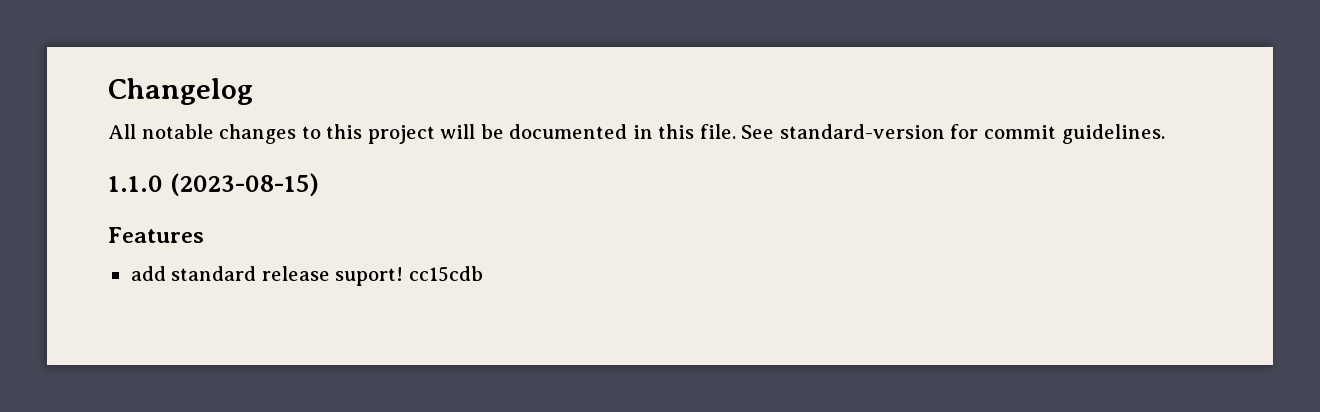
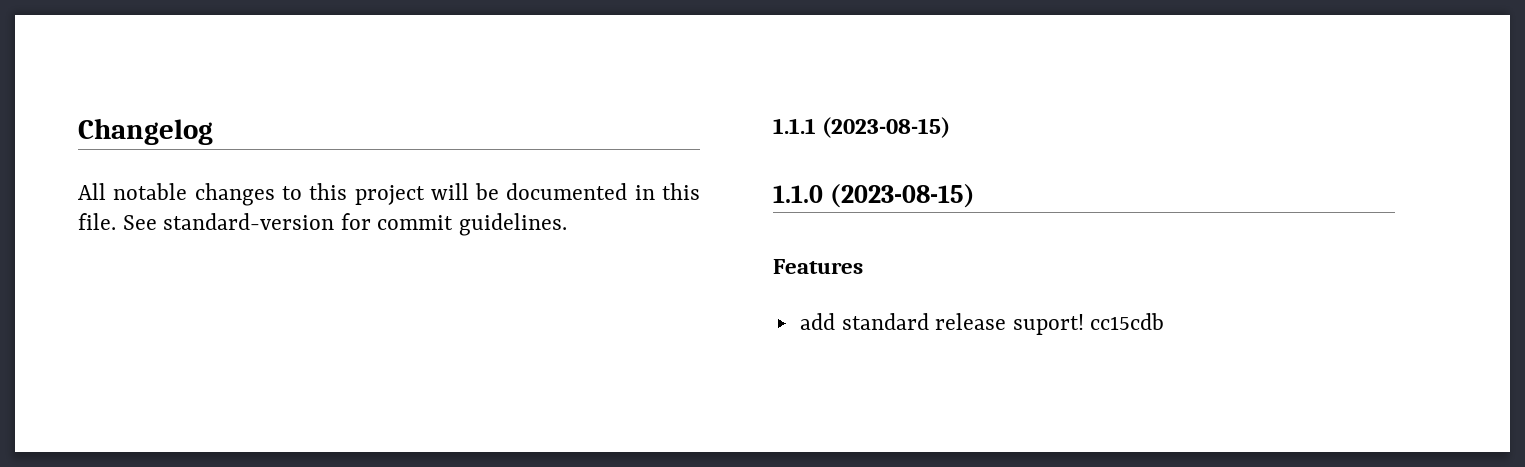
+ 1.1.1 (2023-08-15)

